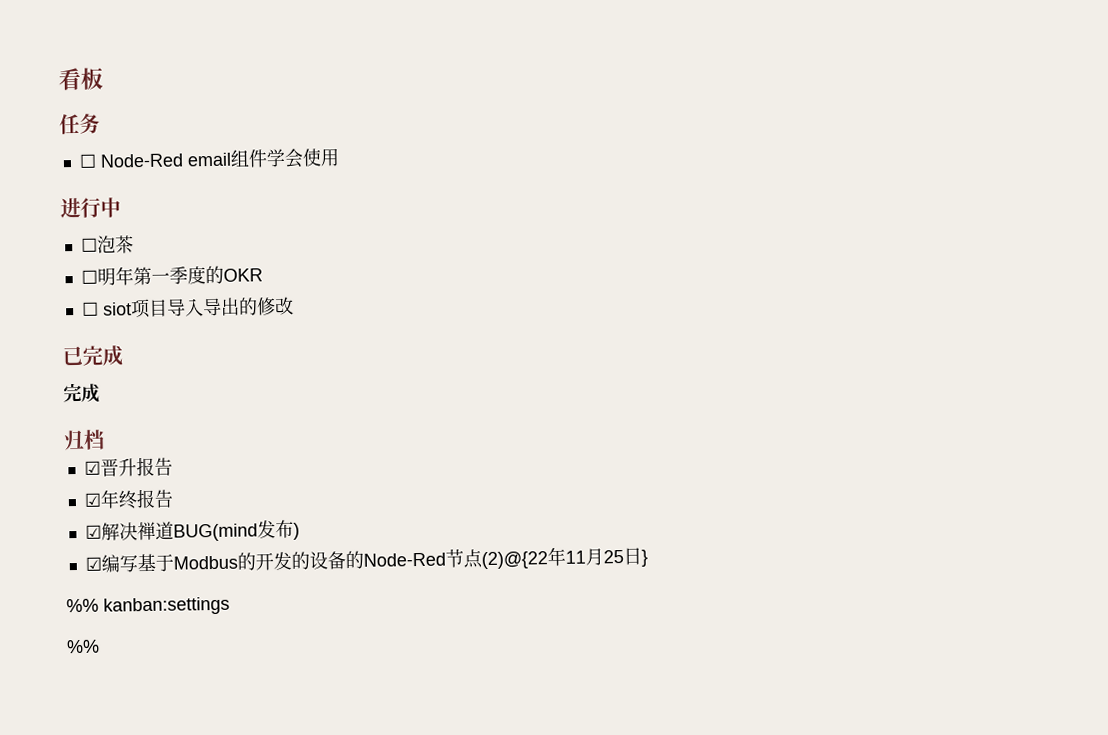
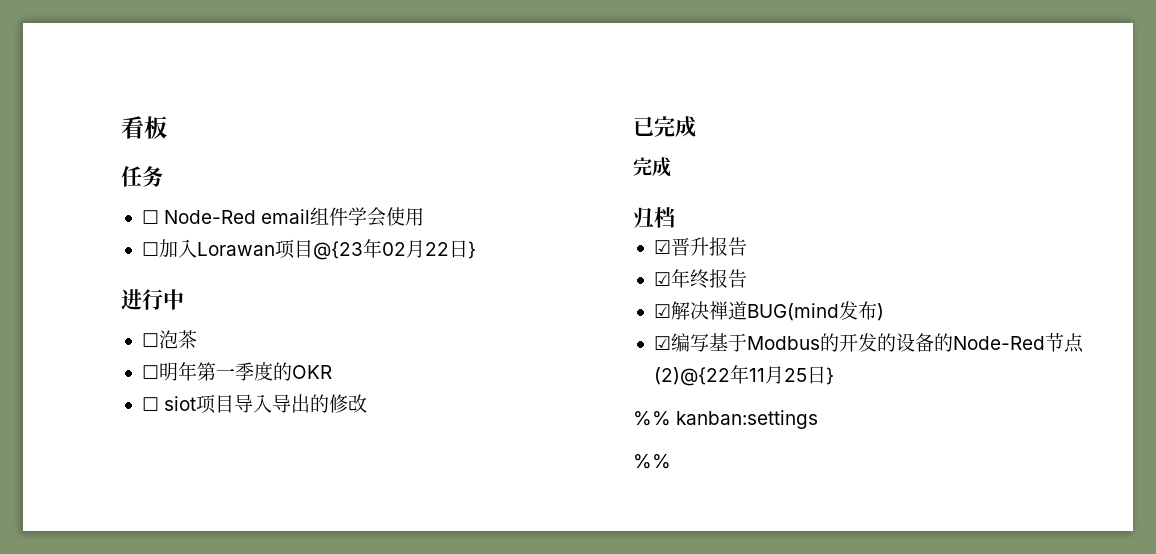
+ ☐加入Lorawan项目@{23年02月22日}

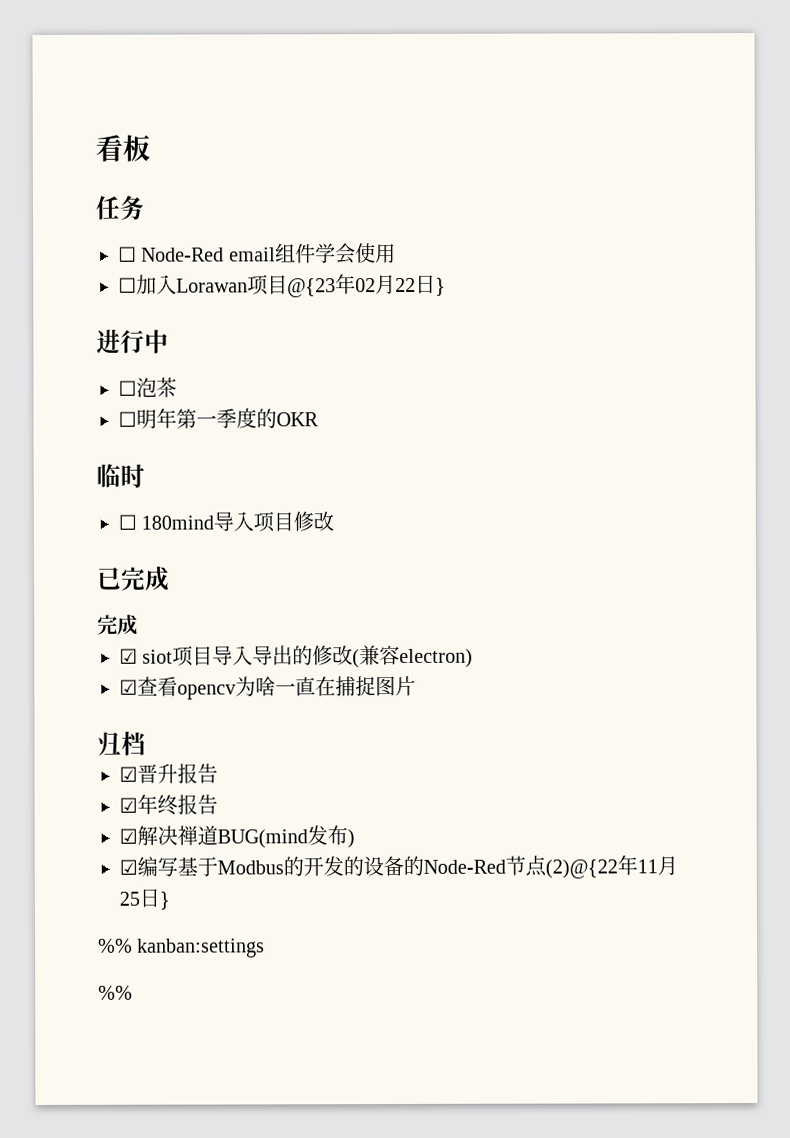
- ☐ siot项目导入导出的修改
+ 临时
+ ☐ 180mind导入项目修改
  已完成
  完成
+ ☑ siot项目导入导出的修改(兼容electron)
+ ☑查看opencv为啥一直在捕捉图片

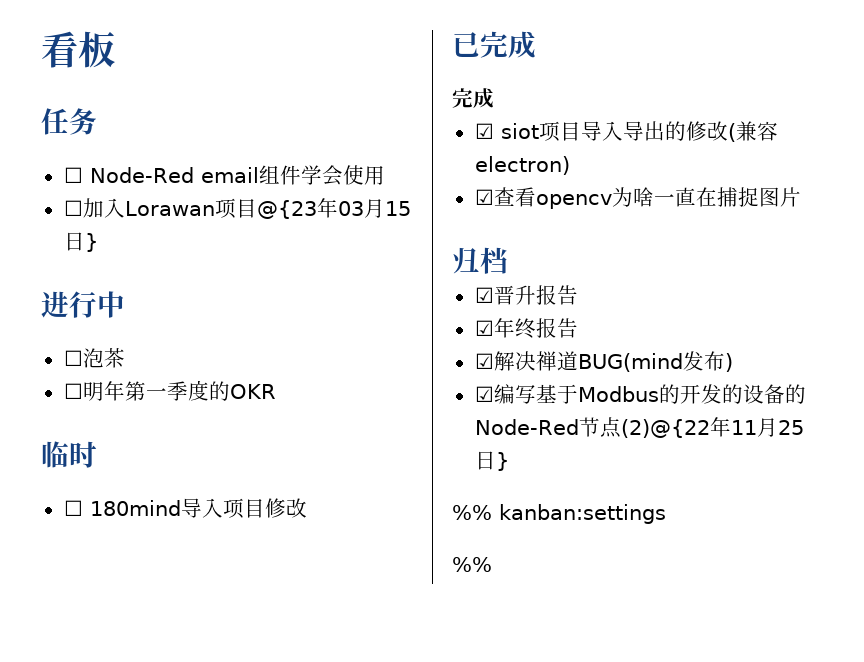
- ☐加入Lorawan项目@{23年02月22日}
+ ☐加入Lorawan项目@{23年03月15日}

